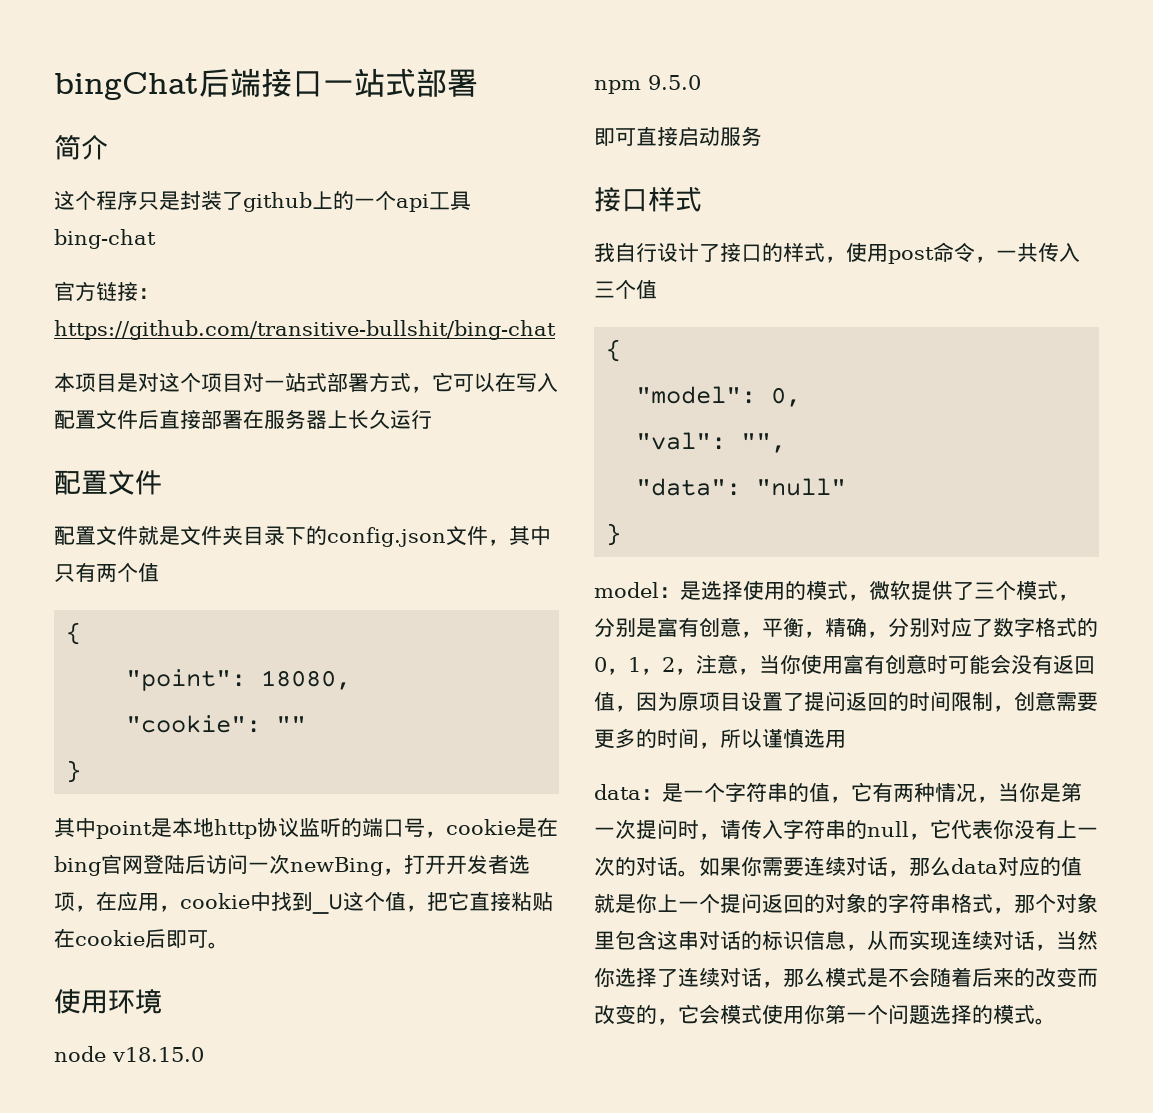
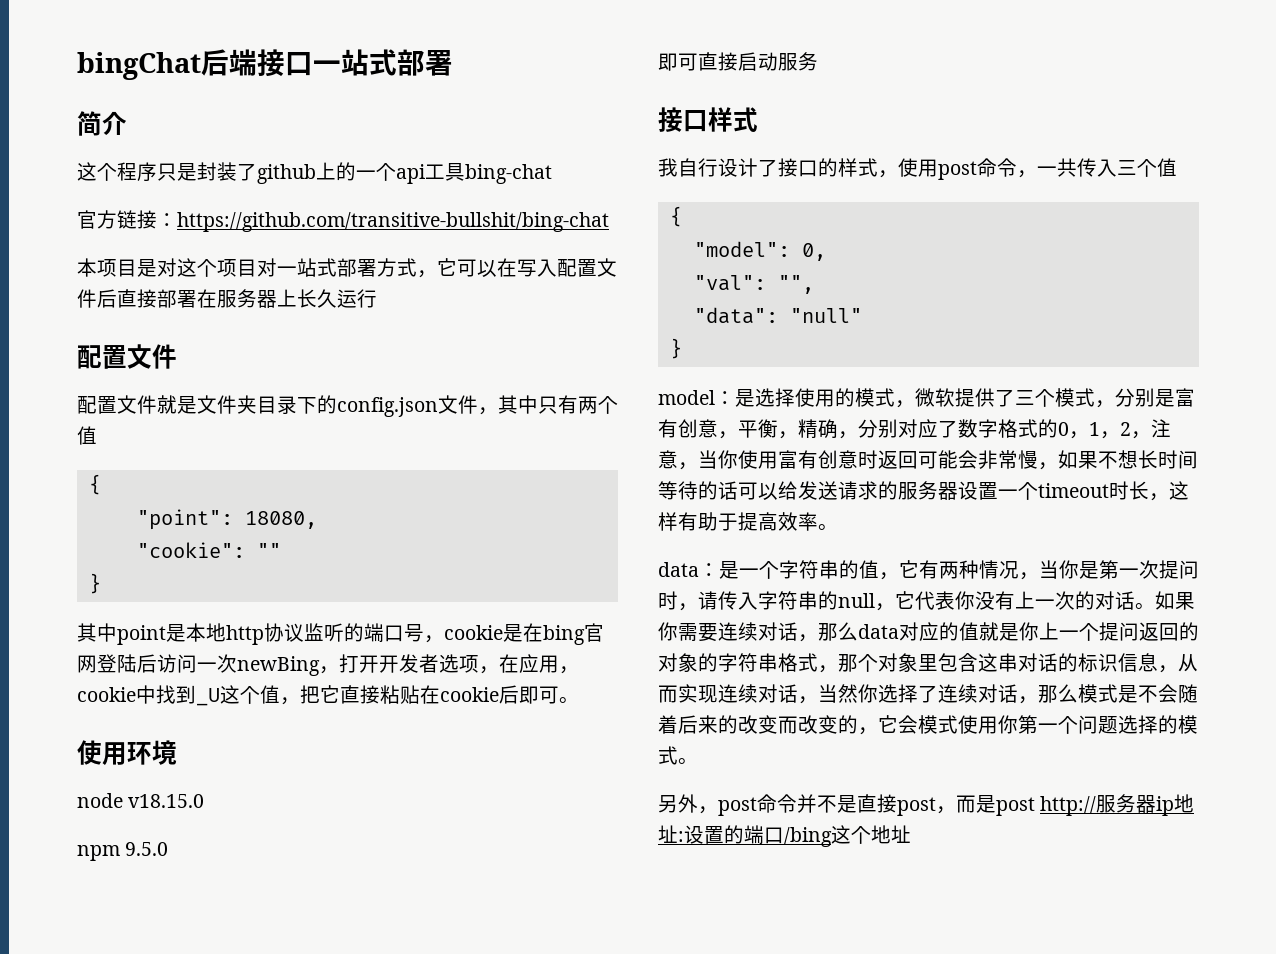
- model：是选择使用的模式，微软提供了三个模式，分别是富有创意，平衡，精确，分别对应了数字格式的0，1，2，注意，当你使用富有创意时可能会没有返回值，因为原项目设置了提问返回的时间限制，创意需要更多的时间，所以谨慎选用
+ model：是选择使用的模式，微软提供了三个模式，分别是富有创意，平衡，精确，分别对应了数字格式的0，1，2，注意，当你使用富有创意时返回可能会非常慢，如果不想长时间等待的话可以给发送请求的服务器设置一个timeout时长，这样有助于提高效率。
+ 另外，post命令并不是直接post，而是post http://服务器ip地址:设置的端口/bing这个地址

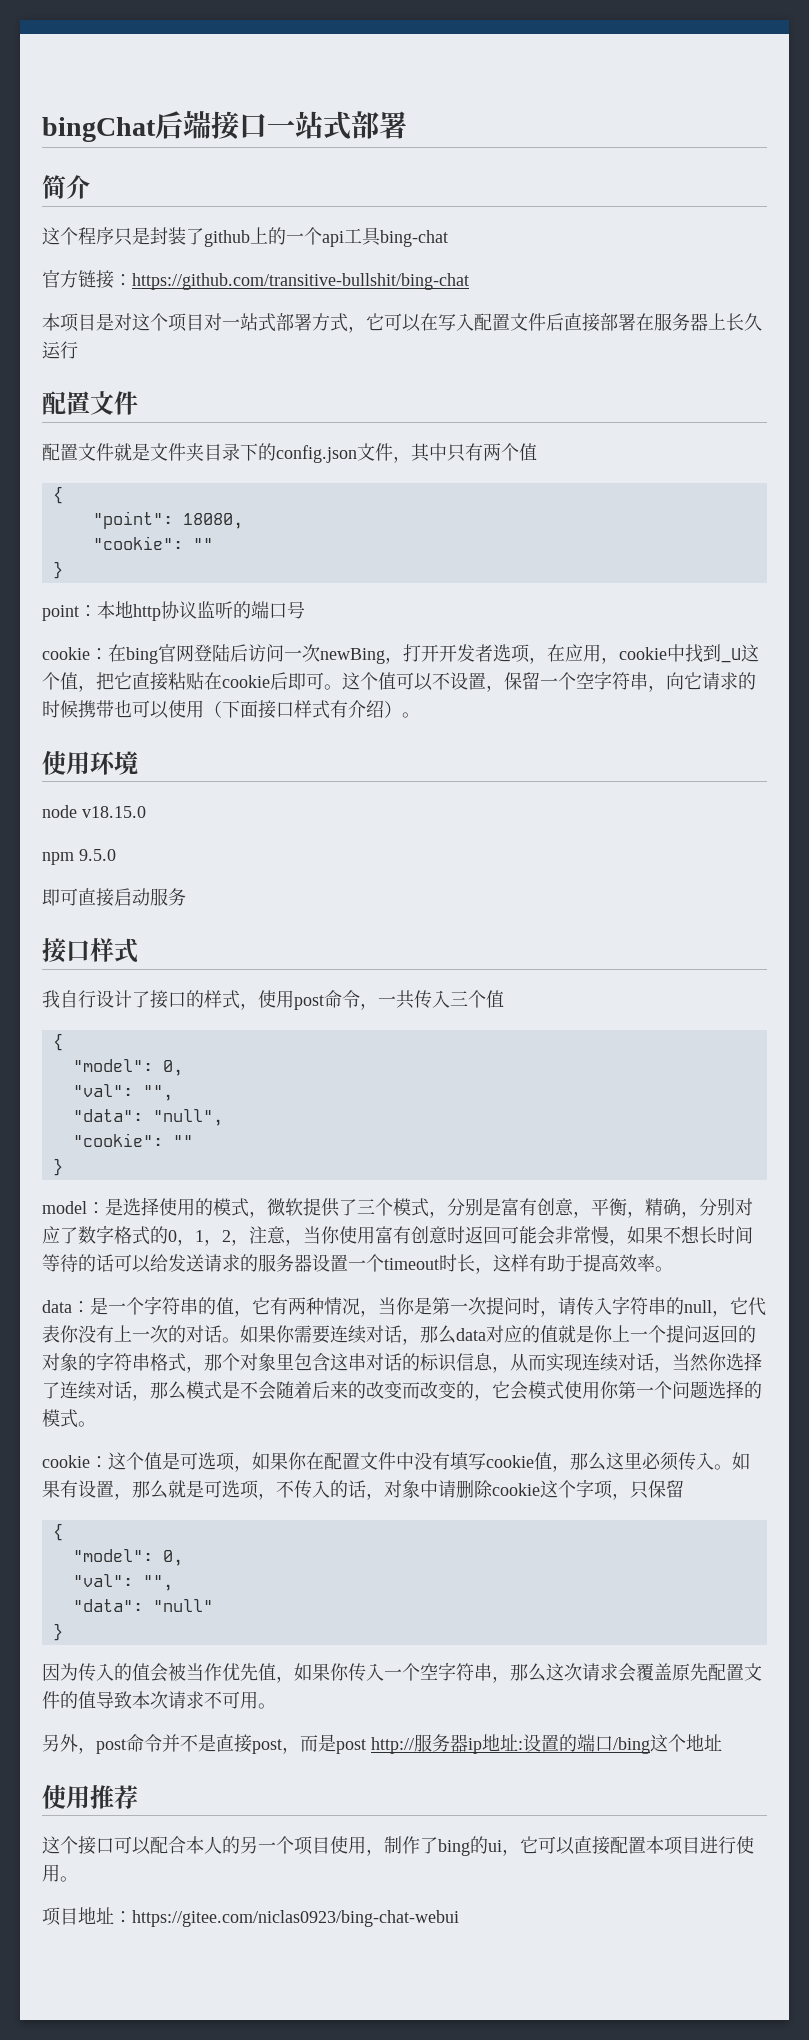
- 其中point是本地http协议监听的端口号，cookie是在bing官网登陆后访问一次newBing，打开开发者选项，在应用，cookie中找到_U这个值，把它直接粘贴在cookie后即可。
+ point：本地http协议监听的端口号
+ cookie：在bing官网登陆后访问一次newBing，打开开发者选项，在应用，cookie中找到_U这个值，把它直接粘贴在cookie后即可。这个值可以不设置，保留一个空字符串，向它请求的时候携带也可以使用（下面接口样式有介绍）。
- "data": "null"
+ "data": "null",
+ "cookie": ""
+ cookie：这个值是可选项，如果你在配置文件中没有填写cookie值，那么这里必须传入。如果有设置，那么就是可选项，不传入的话，对象中请删除cookie这个字项，只保留
+ {
+ "model": 0,
+ "val": "",
+ "data": "null"
+ }
+ 因为传入的值会被当作优先值，如果你传入一个空字符串，那么这次请求会覆盖原先配置文件的值导致本次请求不可用。
+ 使用推荐
+ 这个接口可以配合本人的另一个项目使用，制作了bing的ui，它可以直接配置本项目进行使用。
+ 项目地址：https://gitee.com/niclas0923/bing-chat-webui

